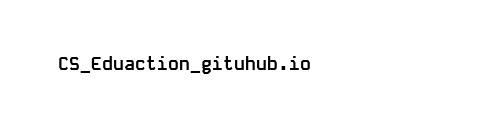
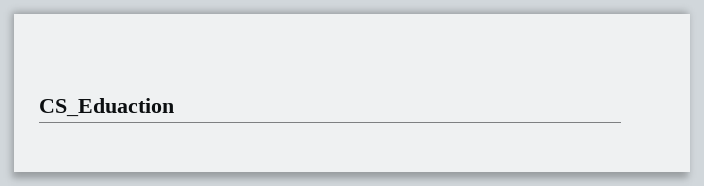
- CS_Eduaction_gituhub.io
+ CS_Eduaction

